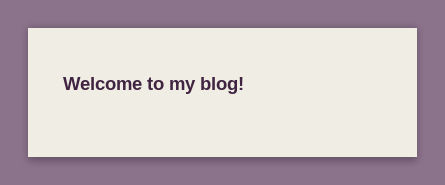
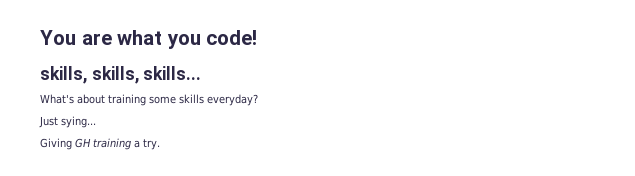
- Welcome to my blog!
+ You are what you code!
+ skills, skills, skills...
+ What's about training some skills everyday?
+ Just sying...
+ Giving GH training a try.

